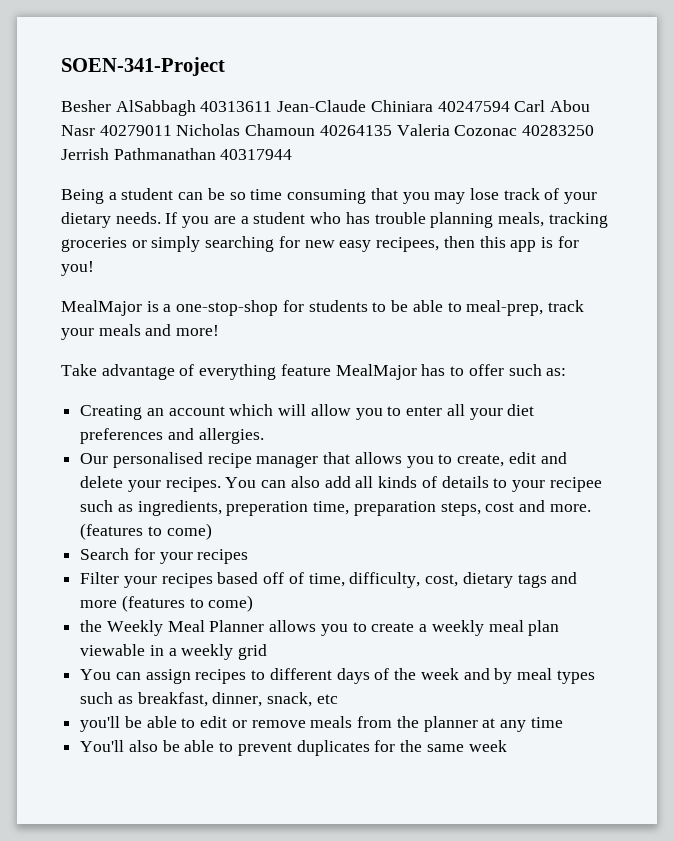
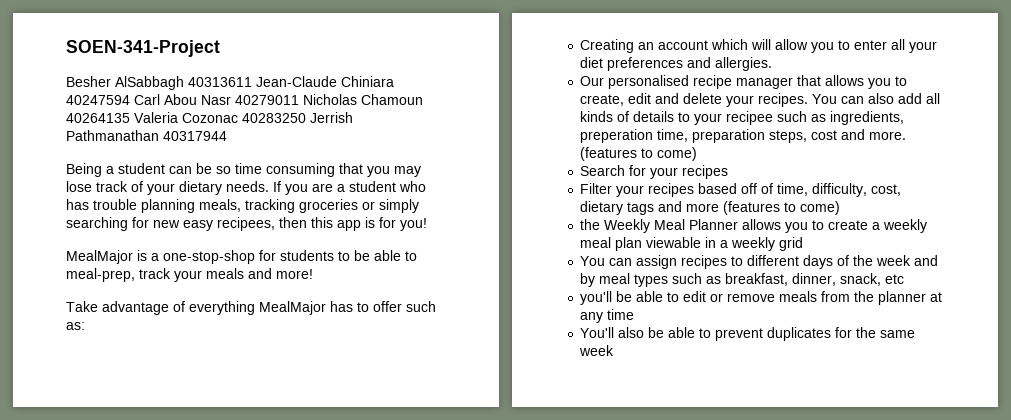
- Take advantage of everything feature MealMajor has to offer such as:
+ Take advantage of everything MealMajor has to offer such as:

